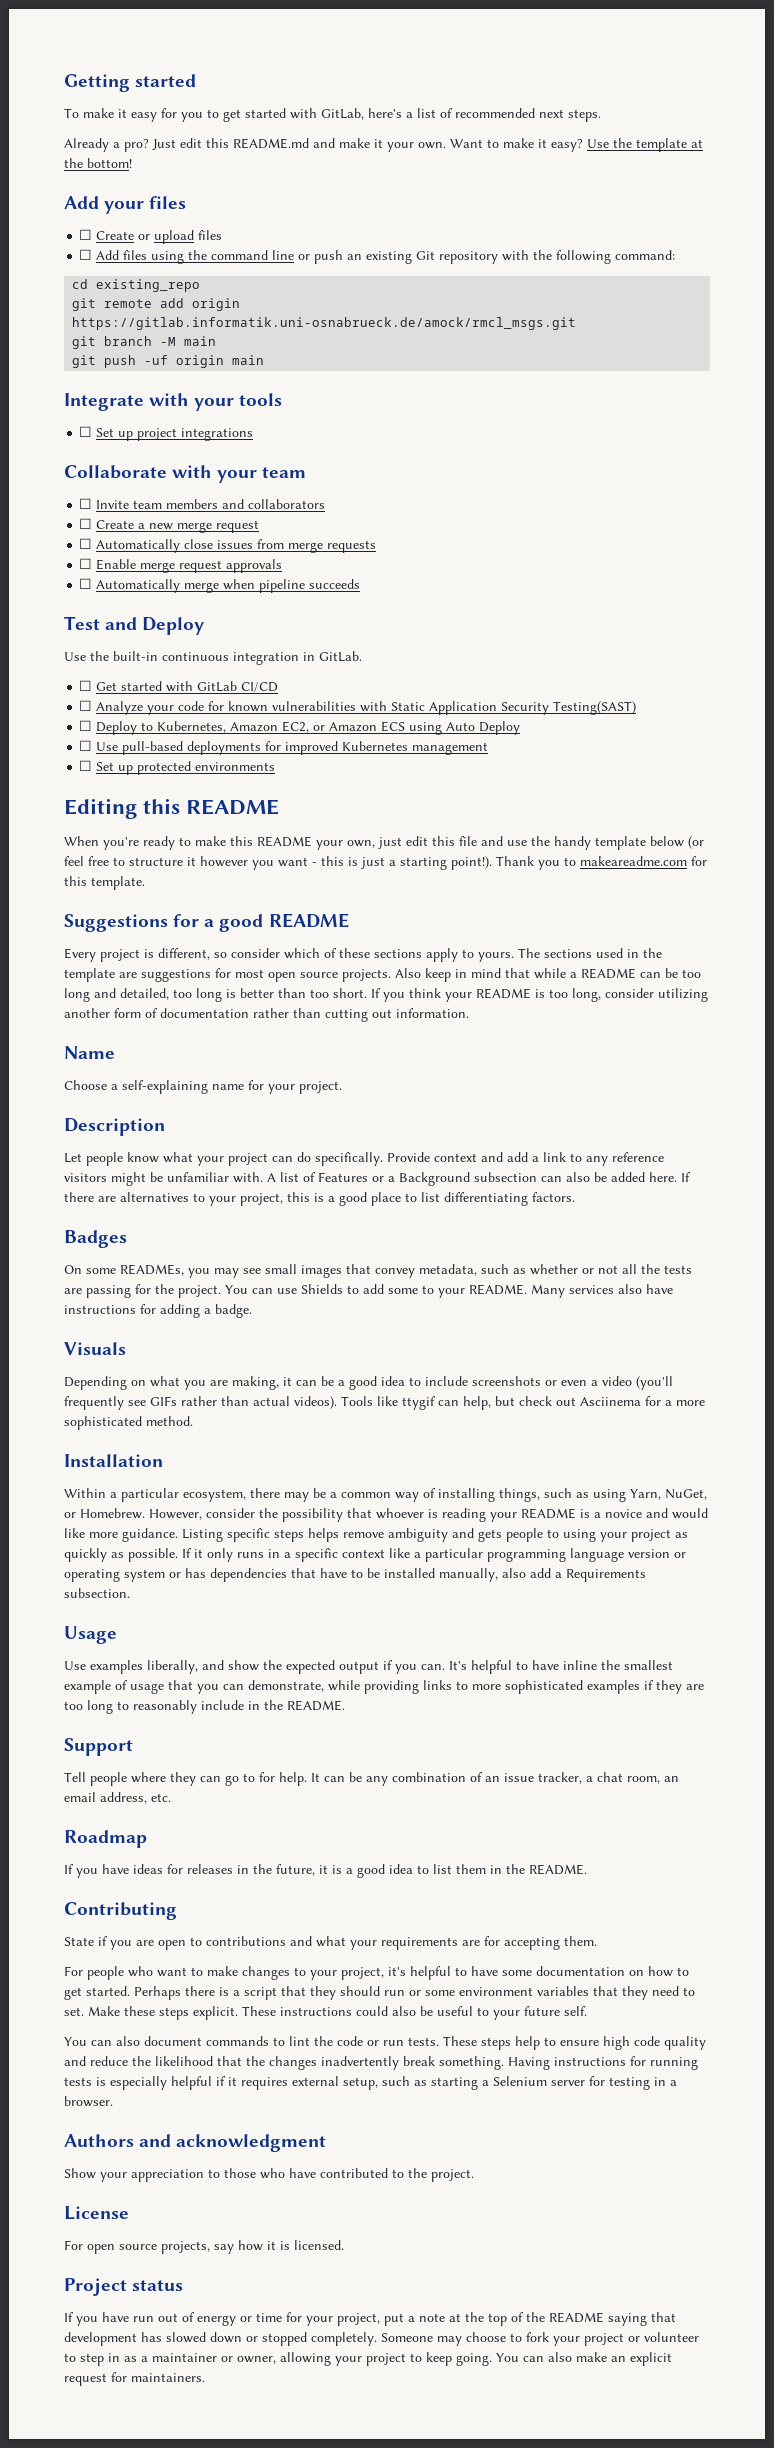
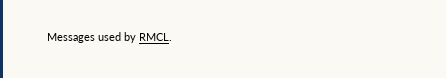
- Getting started
- To make it easy for you to get started with GitLab, here's a list of recommended next steps.
- Already a pro? Just edit this README.md and make it your own. Want to make it easy? Use the template at the bottom!
- Add your files
- ☐ Create or upload files
- ☐ Add files using the command line or push an existing Git repository with the following command:
- cd existing_repo
- git remote add origin https://gitlab.informatik.uni-osnabrueck.de/amock/rmcl_msgs.git
- git branch -M main
- git push -uf origin main
- Integrate with your tools
- ☐ Set up project integrations
- Collaborate with your team
- ☐ Invite team members and collaborators
- ☐ Create a new merge request
- ☐ Automatically close issues from merge requests
- ☐ Enable merge request approvals
- ☐ Automatically merge when pipeline succeeds
- Test and Deploy
- Use the built-in continuous integration in GitLab.
- ☐ Get started with GitLab CI/CD
- ☐ Analyze your code for known vulnerabilities with Static Application Security Testing(SAST)
- ☐ Deploy to Kubernetes, Amazon EC2, or Amazon ECS using Auto Deploy
- ☐ Use pull-based deployments for improved Kubernetes management
- ☐ Set up protected environments
- Editing this README
- When you're ready to make this README your own, just edit this file and use the handy template below (or feel free to structure it however you want - this is just a starting point!). Thank you to makeareadme.com for this template.
- Suggestions for a good README
- Every project is different, so consider which of these sections apply to yours. The sections used in the template are suggestions for most open source projects. Also keep in mind that while a README can be too long and detailed, too long is better than too short. If you think your README is too long, consider utilizing another form of documentation rather than cutting out information.
- Name
- Choose a self-explaining name for your project.
- Description
- Let people know what your project can do specifically. Provide context and add a link to any reference visitors might be unfamiliar with. A list of Features or a Background subsection can also be added here. If there are alternatives to your project, this is a good place to list differentiating factors.
- Badges
- On some READMEs, you may see small images that convey metadata, such as whether or not all the tests are passing for the project. You can use Shields to add some to your README. Many services also have instructions for adding a badge.
- Visuals
- Depending on what you are making, it can be a good idea to include screenshots or even a video (you'll frequently see GIFs rather than actual videos). Tools like ttygif can help, but check out Asciinema for a more sophisticated method.
- Installation
- Within a particular ecosystem, there may be a common way of installing things, such as using Yarn, NuGet, or Homebrew. However, consider the possibility that whoever is reading your README is a novice and would like more guidance. Listing specific steps helps remove ambiguity and gets people to using your project as quickly as possible. If it only runs in a specific context like a particular programming language version or operating system or has dependencies that have to be installed manually, also add a Requirements subsection.
- Usage
- Use examples liberally, and show the expected output if you can. It's helpful to have inline the smallest example of usage that you can demonstrate, while providing links to more sophisticated examples if they are too long to reasonably include in the README.
- Support
- Tell people where they can go to for help. It can be any combination of an issue tracker, a chat room, an email address, etc.
- Roadmap
- If you have ideas for releases in the future, it is a good idea to list them in the README.
- Contributing
- State if you are open to contributions and what your requirements are for accepting them.
- For people who want to make changes to your project, it's helpful to have some documentation on how to get started. Perhaps there is a script that they should run or some environment variables that they need to set. Make these steps explicit. These instructions could also be useful to your future self.
- You can also document commands to lint the code or run tests. These steps help to ensure high code quality and reduce the likelihood that the changes inadvertently break something. Having instructions for running tests is especially helpful if it requires external setup, such as starting a Selenium server for testing in a browser.
- Authors and acknowledgment
- Show your appreciation to those who have contributed to the project.
- License
- For open source projects, say how it is licensed.
- Project status
- If you have run out of energy or time for your project, put a note at the top of the README saying that development has slowed down or stopped completely. Someone may choose to fork your project or volunteer to step in as a maintainer or owner, allowing your project to keep going. You can also make an explicit request for maintainers.
+ Messages used by RMCL.

